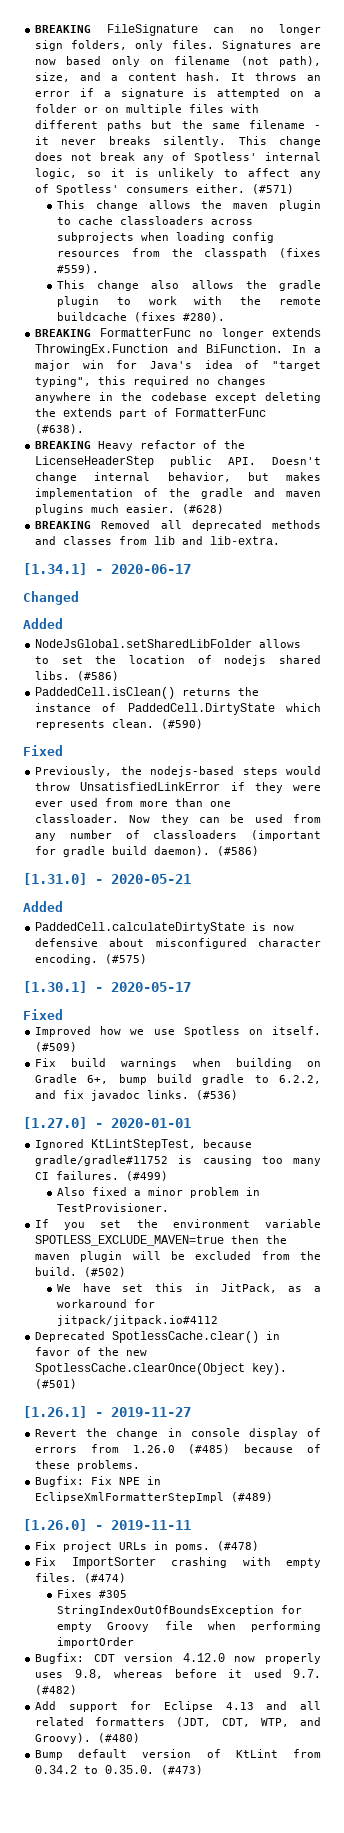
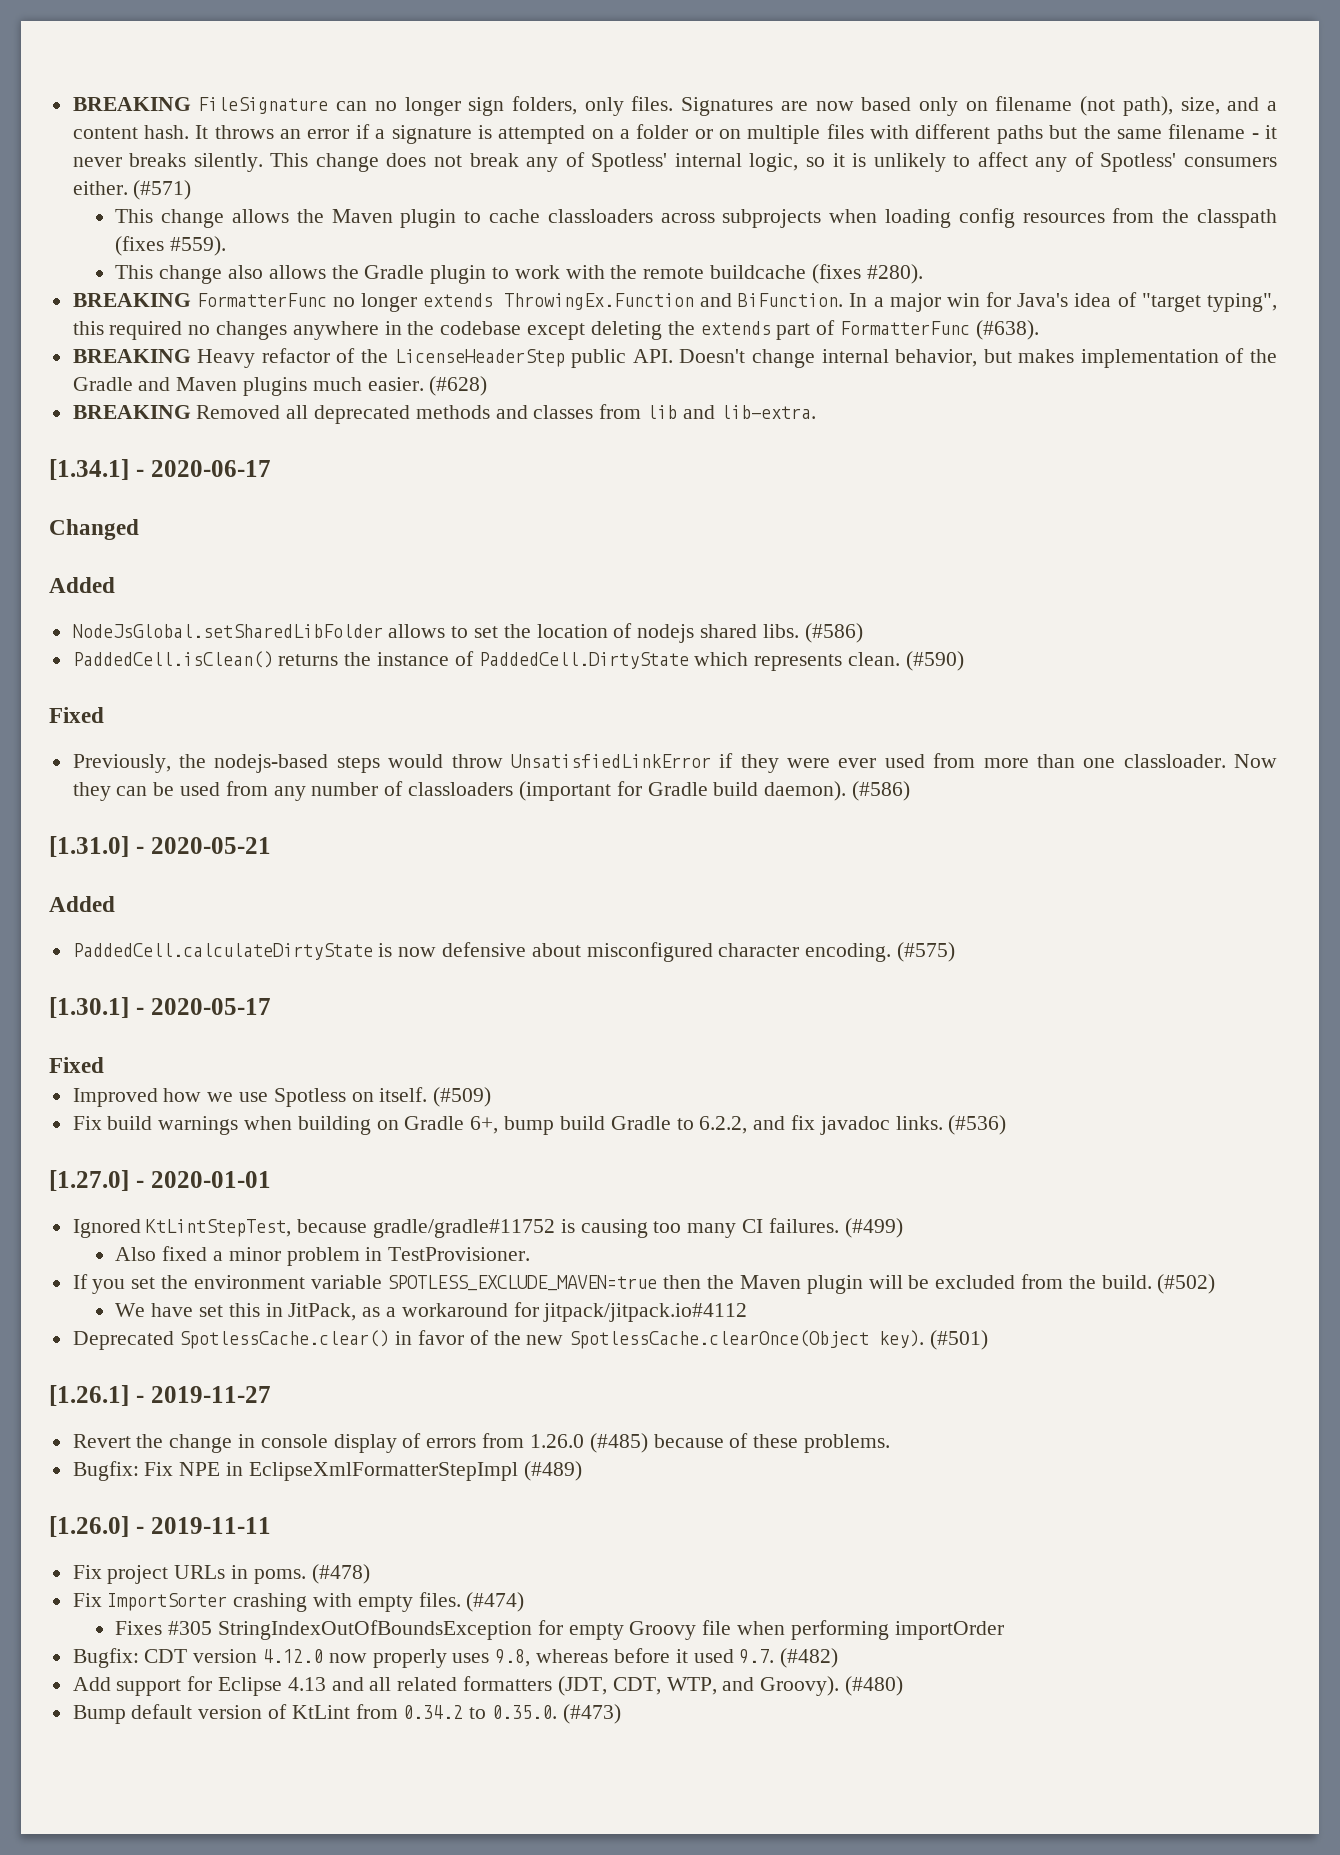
- This change allows the maven plugin to cache classloaders across subprojects when loading config resources from the classpath (fixes #559).
+ This change allows the Maven plugin to cache classloaders across subprojects when loading config resources from the classpath (fixes #559).
- This change also allows the gradle plugin to work with the remote buildcache (fixes #280).
+ This change also allows the Gradle plugin to work with the remote buildcache (fixes #280).
- BREAKING Heavy refactor of the LicenseHeaderStep public API. Doesn't change internal behavior, but makes implementation of the gradle and maven plugins much easier.
+ BREAKING Heavy refactor of the LicenseHeaderStep public API. Doesn't change internal behavior, but makes implementation of the Gradle and Maven plugins much easier.
- Now they can be used from any number of classloaders (important for gradle build daemon).
+ Now they can be used from any number of classloaders (important for Gradle build daemon).
- Fix build warnings when building on Gradle 6+, bump build gradle to 6.2.2, and fix javadoc links.
+ Fix build warnings when building on Gradle 6+, bump build Gradle to 6.2.2, and fix javadoc links.
- If you set the environment variable SPOTLESS_EXCLUDE_MAVEN=true then the maven plugin will be excluded from the build.
+ If you set the environment variable SPOTLESS_EXCLUDE_MAVEN=true then the Maven plugin will be excluded from the build.

